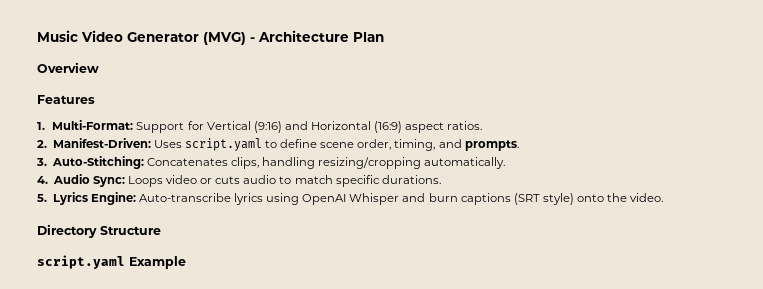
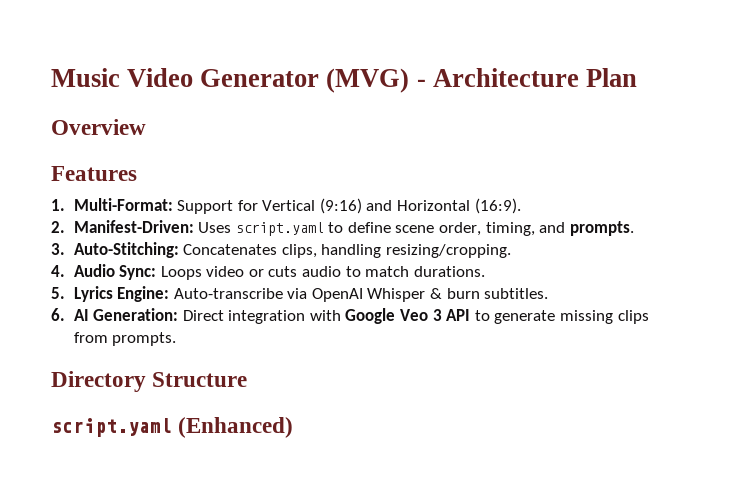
- 1. Multi-Format: Support for Vertical (9:16) and Horizontal (16:9) aspect ratios.
+ 1. Multi-Format: Support for Vertical (9:16) and Horizontal (16:9).
- 3. Auto-Stitching: Concatenates clips, handling resizing/cropping automatically.
+ 3. Auto-Stitching: Concatenates clips, handling resizing/cropping.
- 4. Audio Sync: Loops video or cuts audio to match specific durations.
+ 4. Audio Sync: Loops video or cuts audio to match durations.
- 5. Lyrics Engine: Auto-transcribe lyrics using OpenAI Whisper and burn captions (SRT style) onto the video.
+ 5. Lyrics Engine: Auto-transcribe via OpenAI Whisper & burn subtitles.
+ 6. AI Generation: Direct integration with Google Veo 3 API to generate missing clips from prompts.
- script.yaml Example
+ script.yaml (Enhanced)

